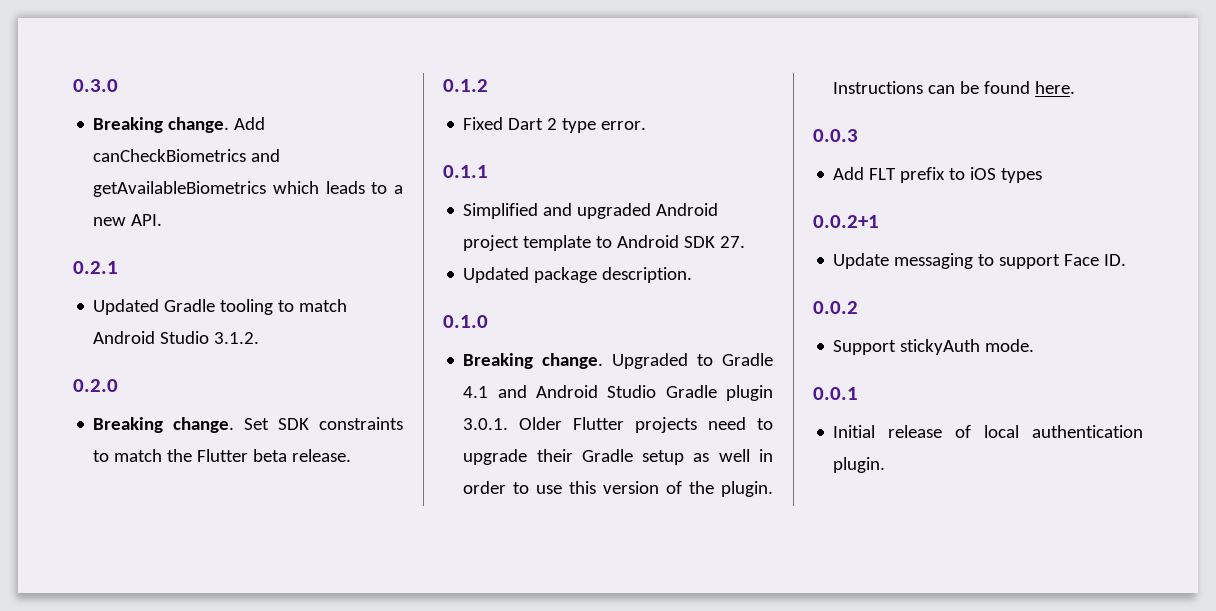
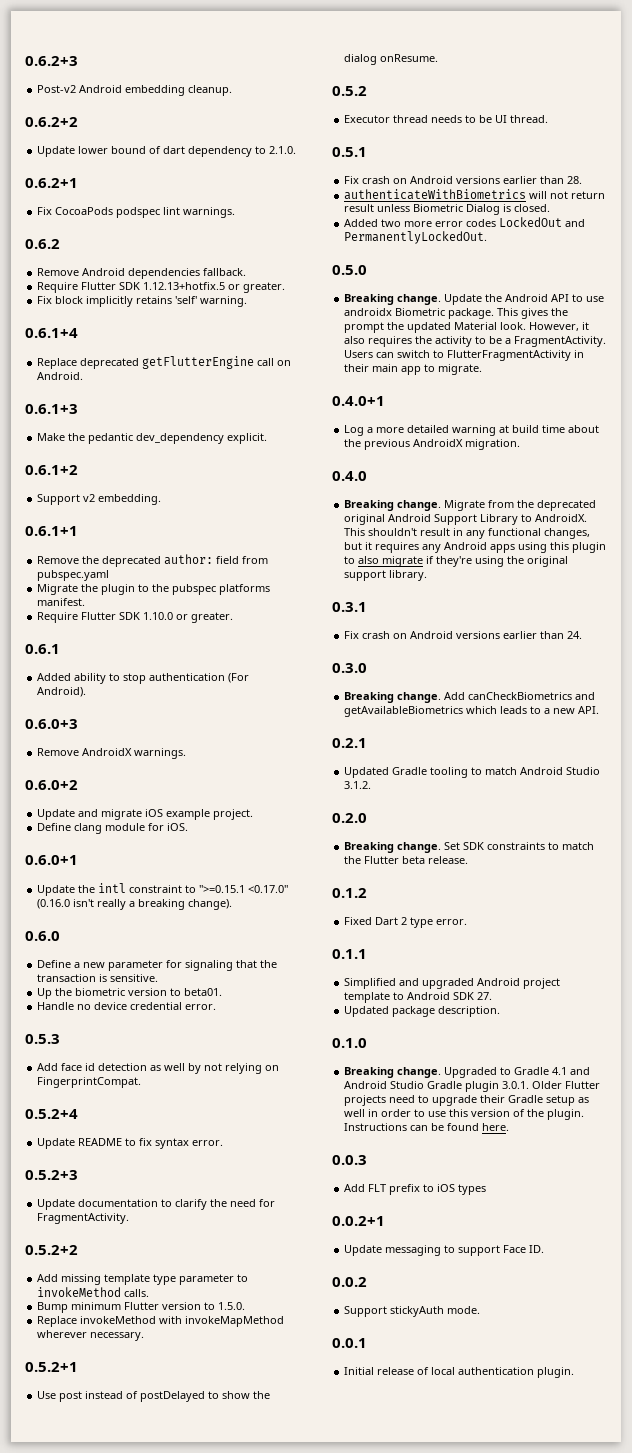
+ 0.6.2+3
+ Post-v2 Android embedding cleanup.
+ 0.6.2+2
+ Update lower bound of dart dependency to 2.1.0.
+ 0.6.2+1
+ Fix CocoaPods podspec lint warnings.
+ 0.6.2
+ Remove Android dependencies fallback.
+ Require Flutter SDK 1.12.13+hotfix.5 or greater.
+ Fix block implicitly retains 'self' warning.
+ 0.6.1+4
+ Replace deprecated getFlutterEngine call on Android.
+ 0.6.1+3
+ Make the pedantic dev_dependency explicit.
+ 0.6.1+2
+ Support v2 embedding.
+ 0.6.1+1
+ Remove the deprecated author: field from pubspec.yaml
+ Migrate the plugin to the pubspec platforms manifest.
+ Require Flutter SDK 1.10.0 or greater.
+ 0.6.1
+ Added ability to stop authentication (For Android).
+ 0.6.0+3
+ Remove AndroidX warnings.
+ 0.6.0+2
+ Update and migrate iOS example project.
+ Define clang module for iOS.
+ 0.6.0+1
+ Update the intl constraint to ">=0.15.1 <0.17.0" (0.16.0 isn't really a breaking change).
+ 0.6.0
+ Define a new parameter for signaling that the transaction is sensitive.
+ Up the biometric version to beta01.
+ Handle no device credential error.
+ 0.5.3
+ Add face id detection as well by not relying on FingerprintCompat.
+ 0.5.2+4
+ Update README to fix syntax error.
+ 0.5.2+3
+ Update documentation to clarify the need for FragmentActivity.
+ 0.5.2+2
+ Add missing template type parameter to invokeMethod calls.
+ Bump minimum Flutter version to 1.5.0.
+ Replace invokeMethod with invokeMapMethod wherever necessary.
+ 0.5.2+1
+ Use post instead of postDelayed to show the dialog onResume.
+ 0.5.2
+ Executor thread needs to be UI thread.
+ 0.5.1
+ Fix crash on Android versions earlier than 28.
+ authenticateWithBiometrics will not return result unless Biometric Dialog is closed.
+ Added two more error codes LockedOut and PermanentlyLockedOut.
+ 0.5.0
+ Breaking change. Update the Android API to use androidx Biometric package. This gives the prompt the updated Material look. However, it also requires the activity to be a FragmentActivity. Users can switch to FlutterFragmentActivity in their main app to migrate.
+ 0.4.0+1
+ Log a more detailed warning at build time about the previous AndroidX migration.
+ 0.4.0
+ Breaking change. Migrate from the deprecated original Android Support Library to AndroidX. This shouldn't result in any functional changes, but it requires any Android apps using this plugin to also migrate if they're using the original support library.
+ 0.3.1
+ Fix crash on Android versions earlier than 24.

